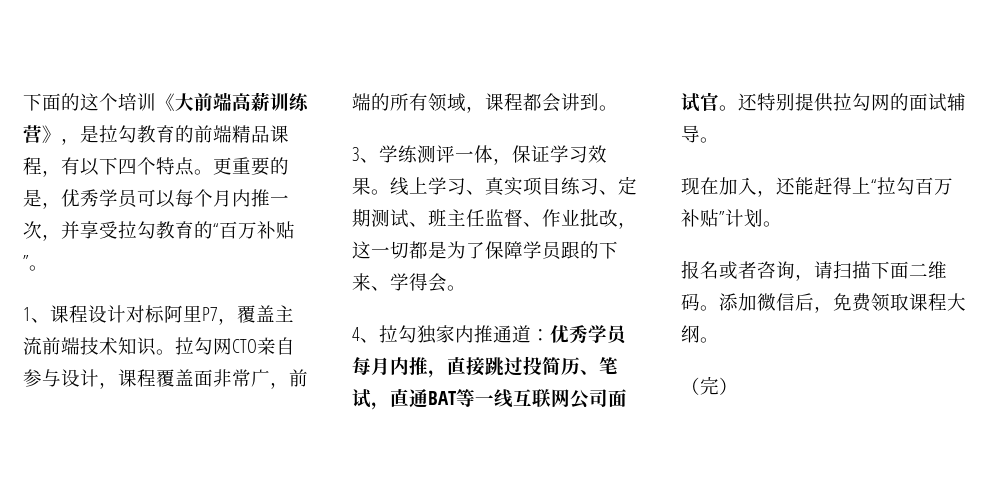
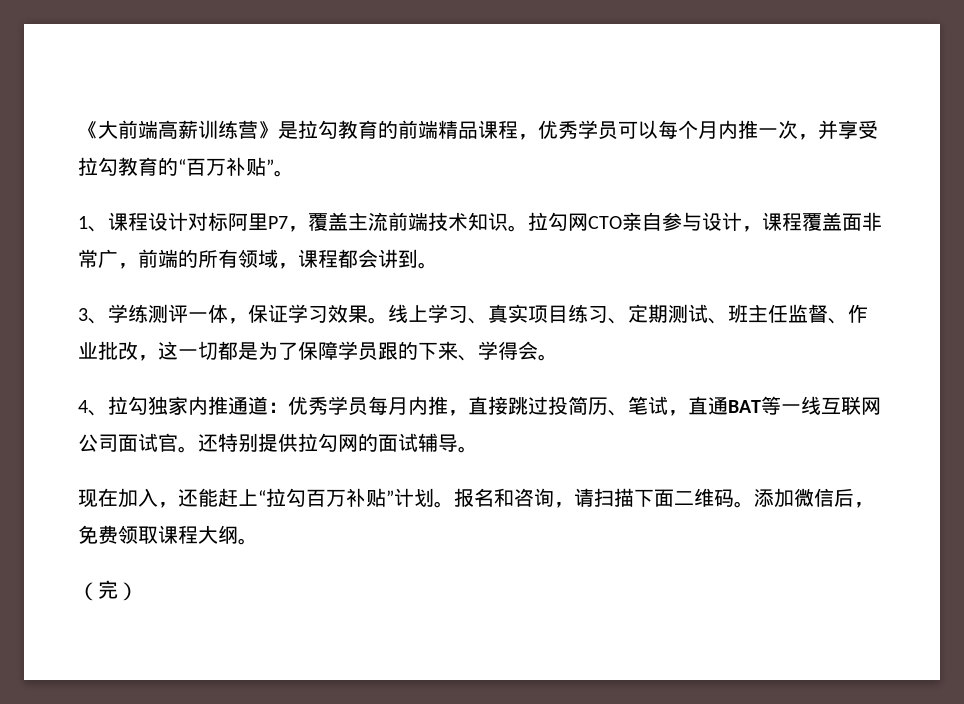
- 下面的这个培训《大前端高薪训练营》，是拉勾教育的前端精品课程，有以下四个特点。更重要的是，优秀学员可以每个月内推一次，并享受拉勾教育的“百万补贴”。
+ 《大前端高薪训练营》是拉勾教育的前端精品课程，优秀学员可以每个月内推一次，并享受拉勾教育的“百万补贴”。
- 现在加入，还能赶得上“拉勾百万补贴”计划。
- 报名或者咨询，请扫描下面二维码。
+ 现在加入，还能赶上“拉勾百万补贴”计划。报名和咨询，请扫描下面二维码。

